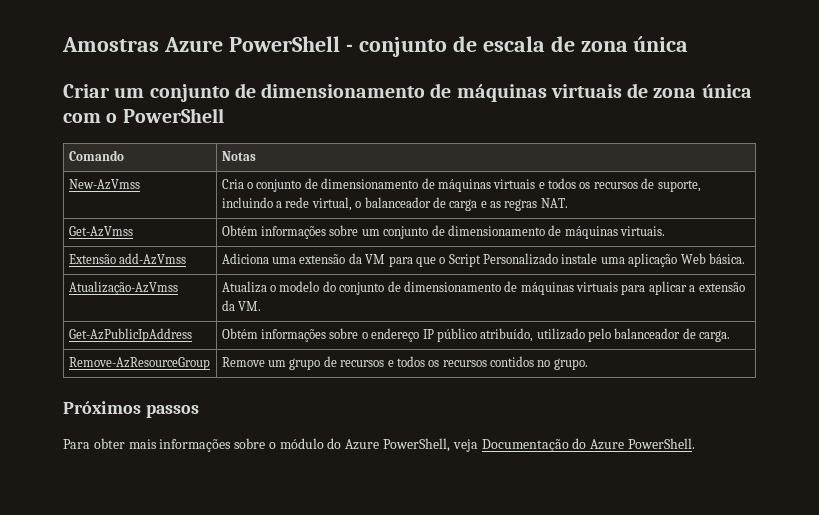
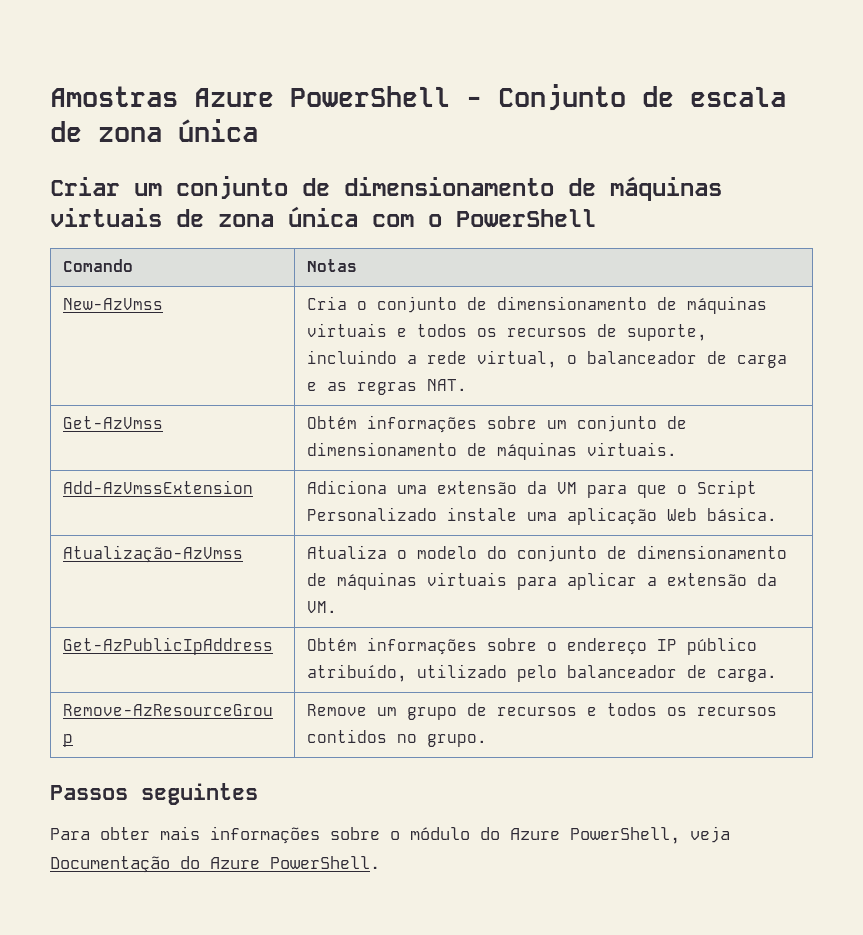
- Amostras Azure PowerShell - conjunto de escala de zona única
+ Amostras Azure PowerShell - Conjunto de escala de zona única
- Extensão add-AzVmss | Adiciona uma extensão da VM para que o Script Personalizado instale uma aplicação Web básica.
+ Add-AzVmssExtension | Adiciona uma extensão da VM para que o Script Personalizado instale uma aplicação Web básica.
- Próximos passos
+ Passos seguintes

